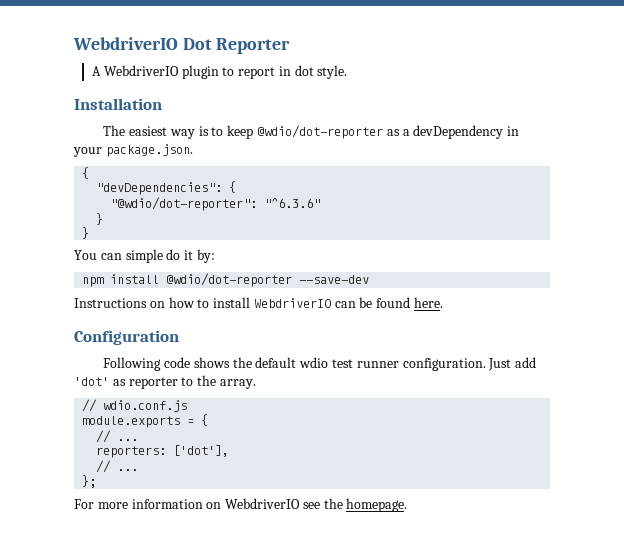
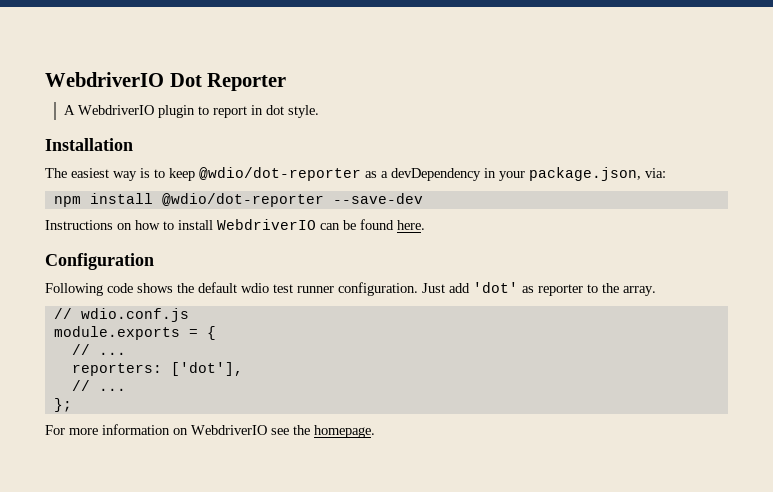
- The easiest way is to keep @wdio/dot-reporter as a devDependency in your package.json.
- {
- "devDependencies": {
- "@wdio/dot-reporter": "^6.3.6"
- }
- }
- You can simple do it by:
+ The easiest way is to keep @wdio/dot-reporter as a devDependency in your package.json, via:

